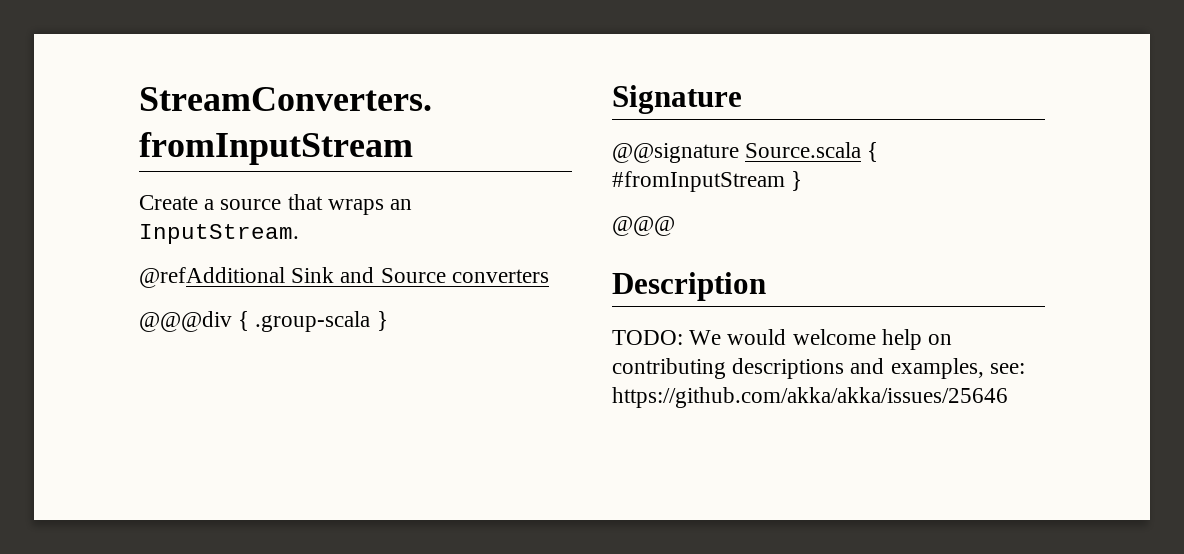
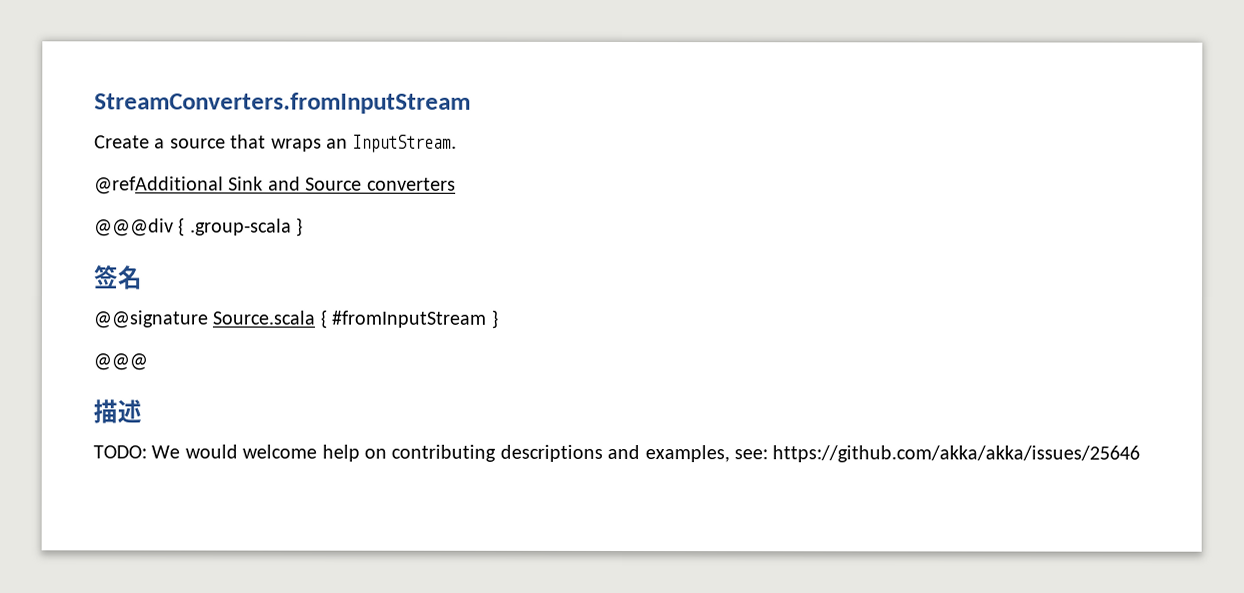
- Signature
+ 签名
- Description
+ 描述

